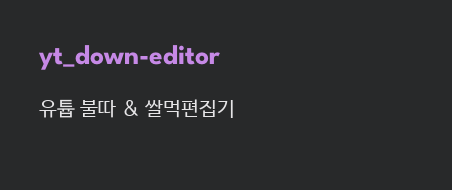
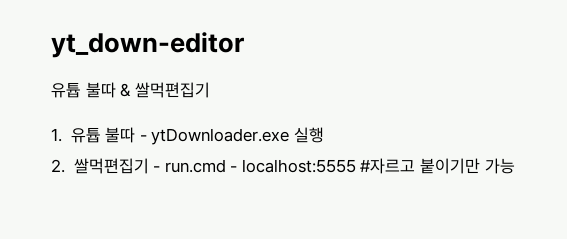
+ 1. 유튭 불따 - ytDownloader.exe 실행
+ 2. 쌀먹편집기 - run.cmd - localhost:5555 #자르고 붙이기만 가능

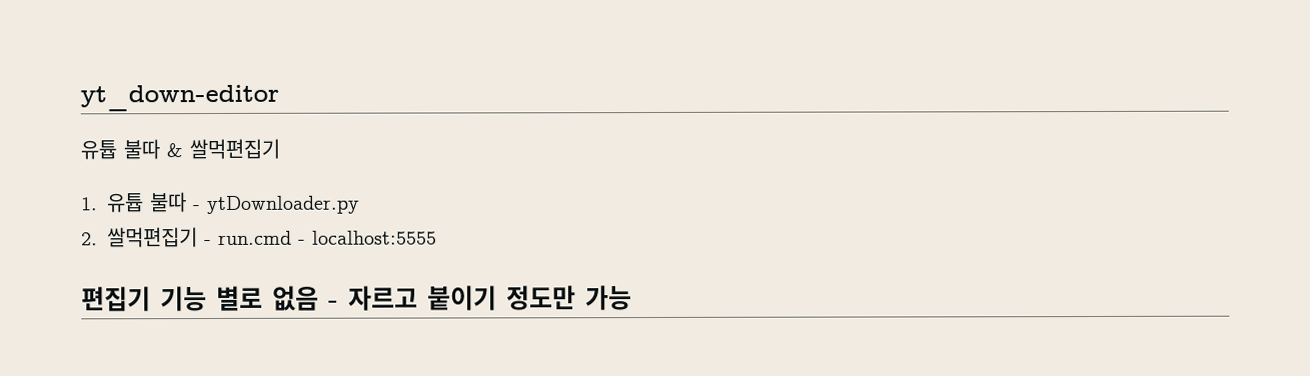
- 1. 유튭 불따 - ytDownloader.exe 실행
+ 1. 유튭 불따 - ytDownloader.py
- 2. 쌀먹편집기 - run.cmd - localhost:5555 #자르고 붙이기만 가능
+ 2. 쌀먹편집기 - run.cmd - localhost:5555
+ 편집기 기능 별로 없음 - 자르고 붙이기 정도만 가능

